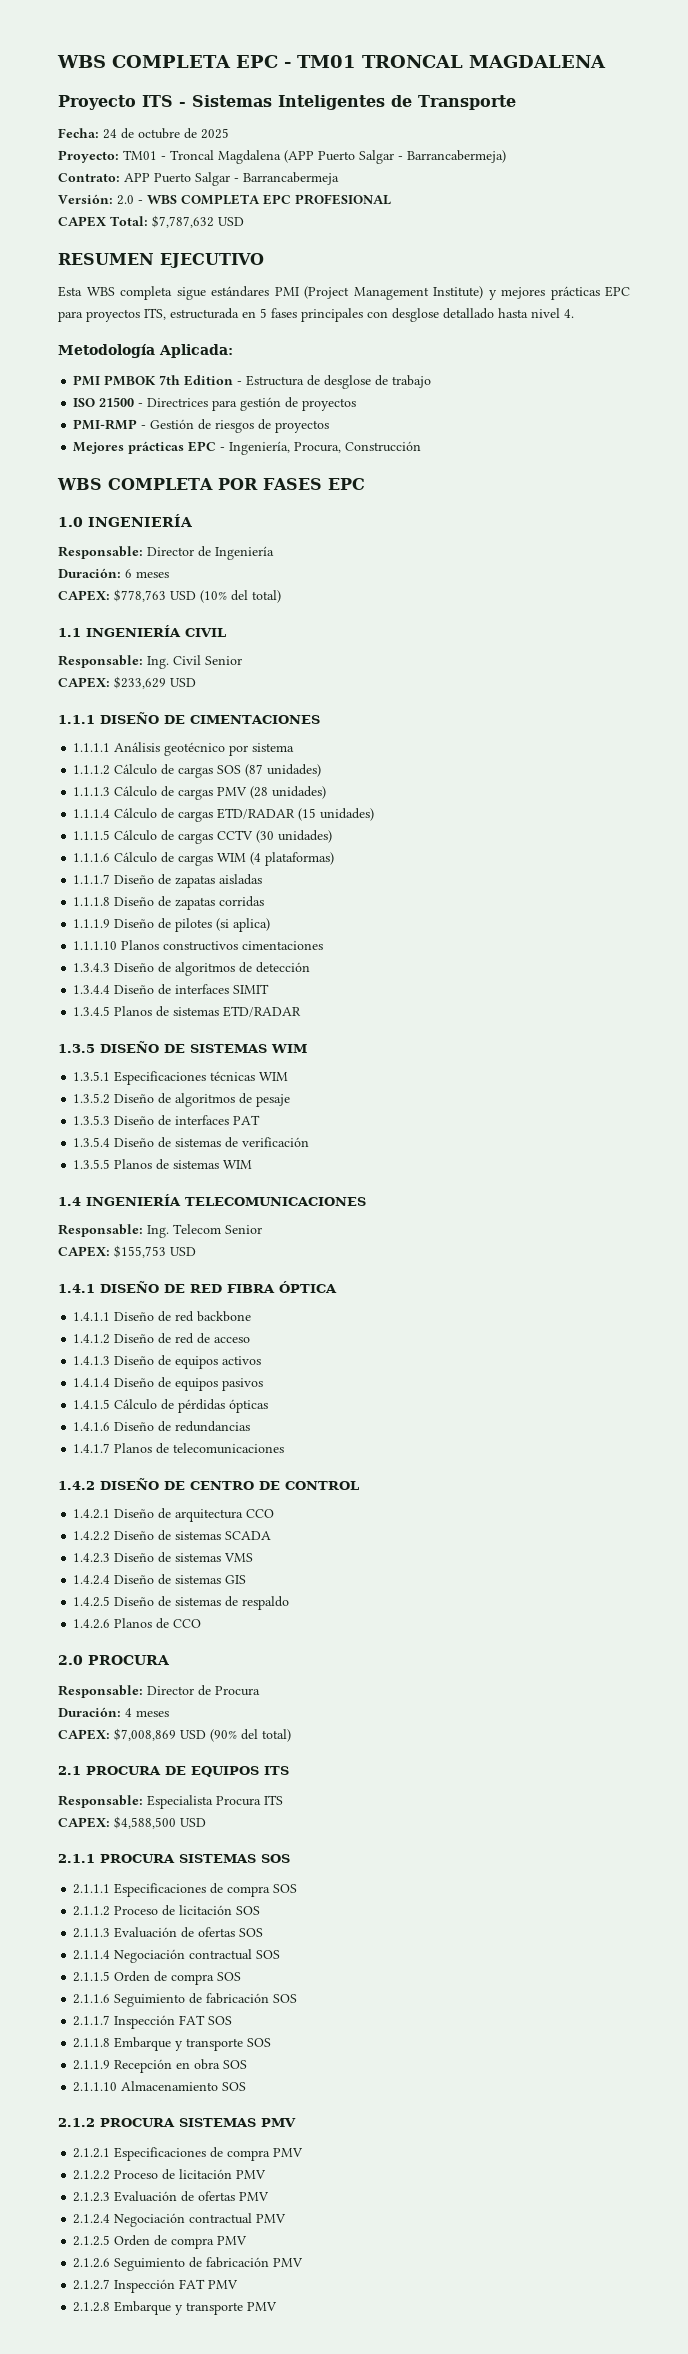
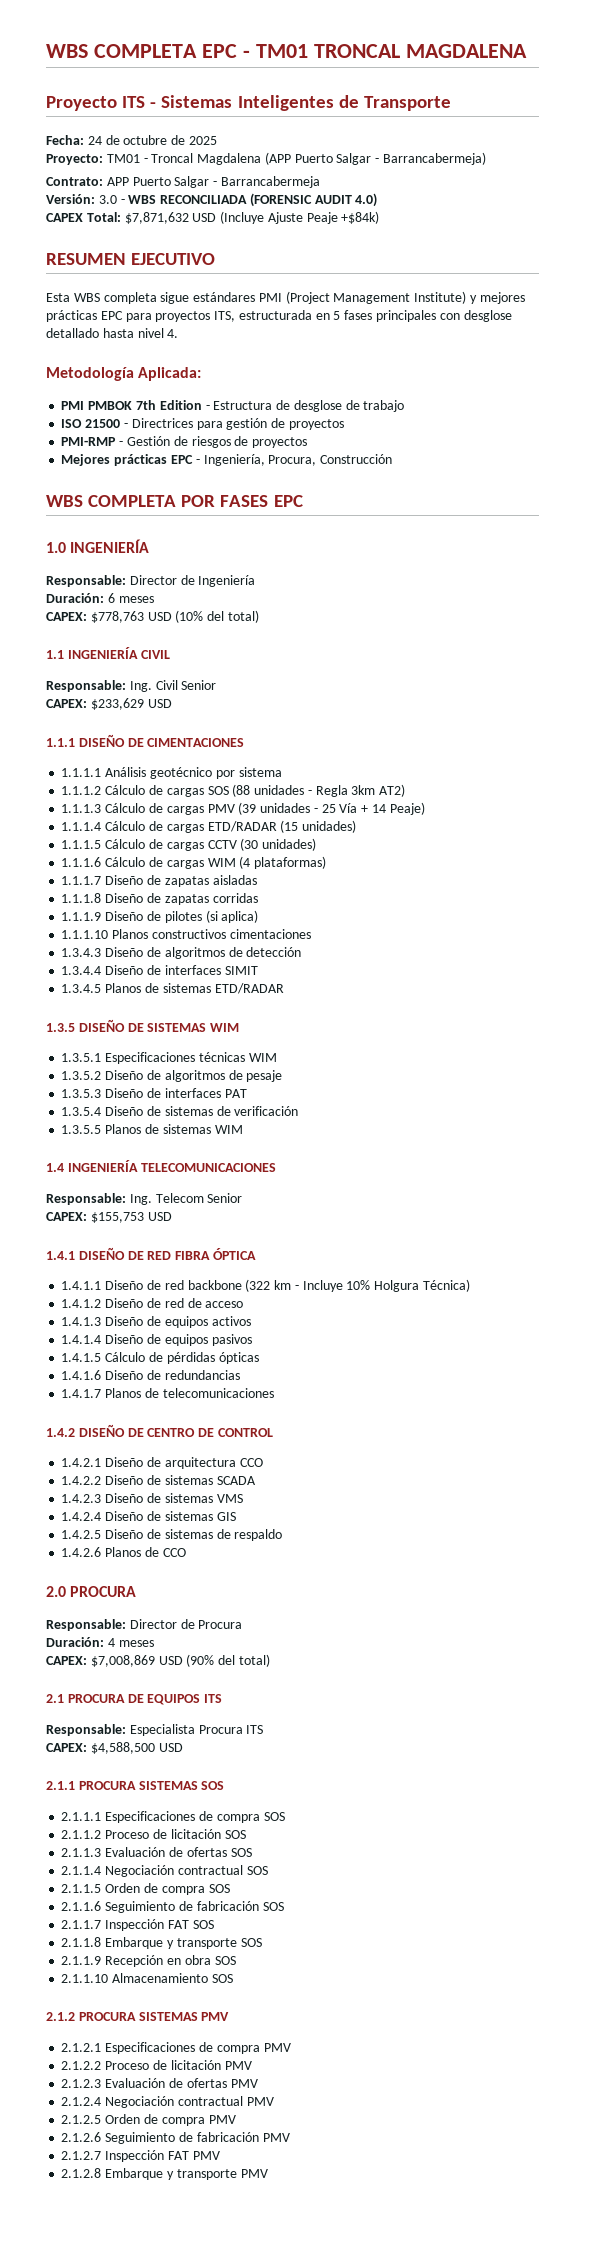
- Versión: 2.0 - WBS COMPLETA EPC PROFESIONAL
+ Versión: 3.0 - WBS RECONCILIADA (FORENSIC AUDIT 4.0)
- CAPEX Total: $7,787,632 USD
+ CAPEX Total: $7,871,632 USD (Incluye Ajuste Peaje +$84k)
- 1.1.1.2 Cálculo de cargas SOS (87 unidades)
+ 1.1.1.2 Cálculo de cargas SOS (88 unidades - Regla 3km AT2)
- 1.1.1.3 Cálculo de cargas PMV (28 unidades)
+ 1.1.1.3 Cálculo de cargas PMV (39 unidades - 25 Vía + 14 Peaje)
- 1.4.1.1 Diseño de red backbone
+ 1.4.1.1 Diseño de red backbone (322 km - Incluye 10% Holgura Técnica)

